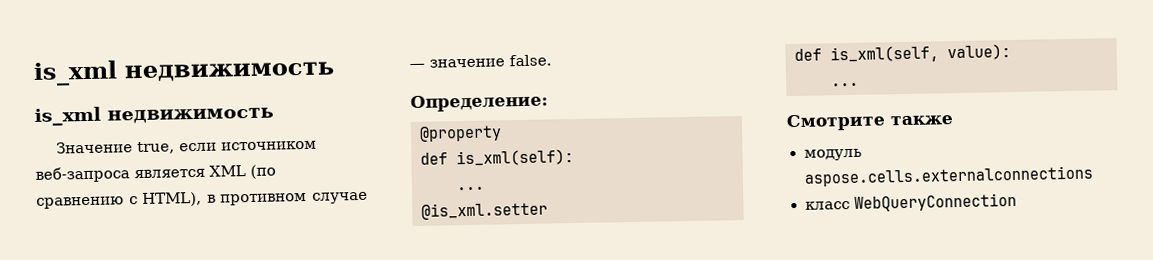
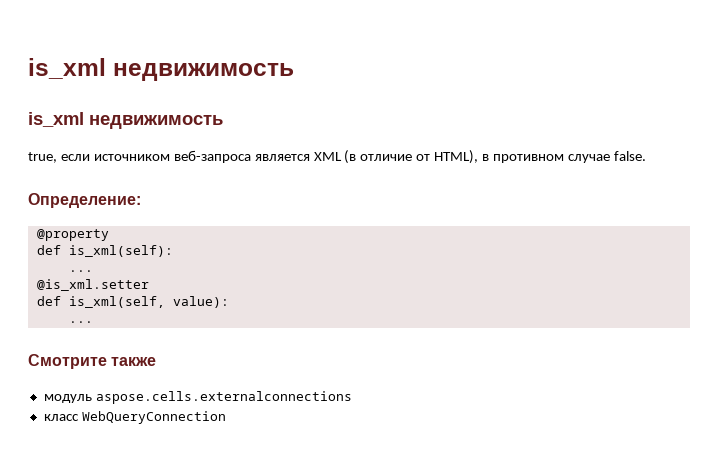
- Значение true, если источником веб-запроса является XML (по сравнению с HTML), в противном случае — значение false.
+ true, если источником веб-запроса является XML (в отличие от HTML), в противном случае false.

